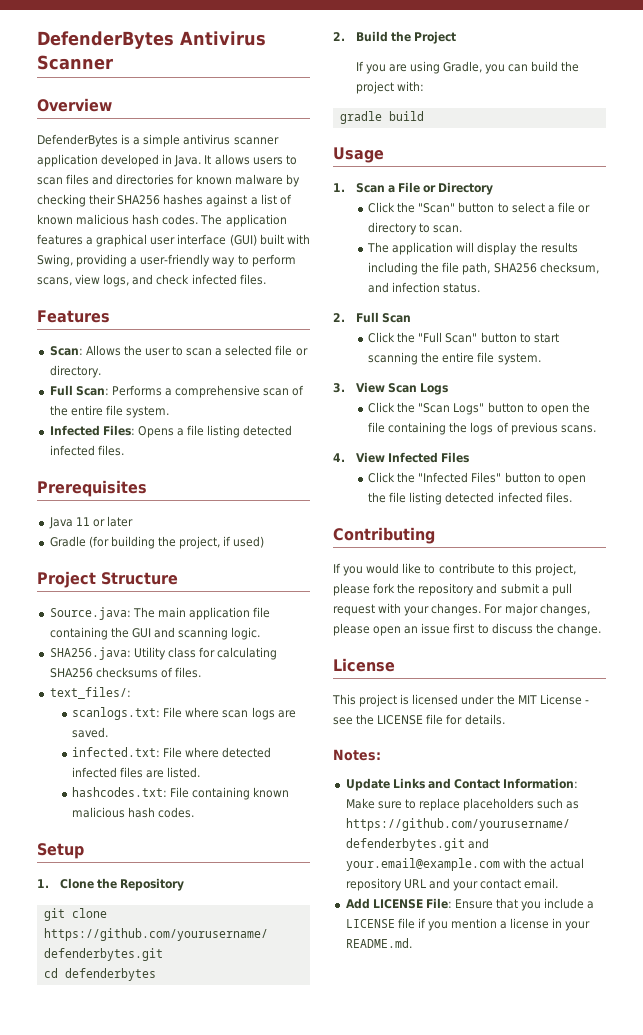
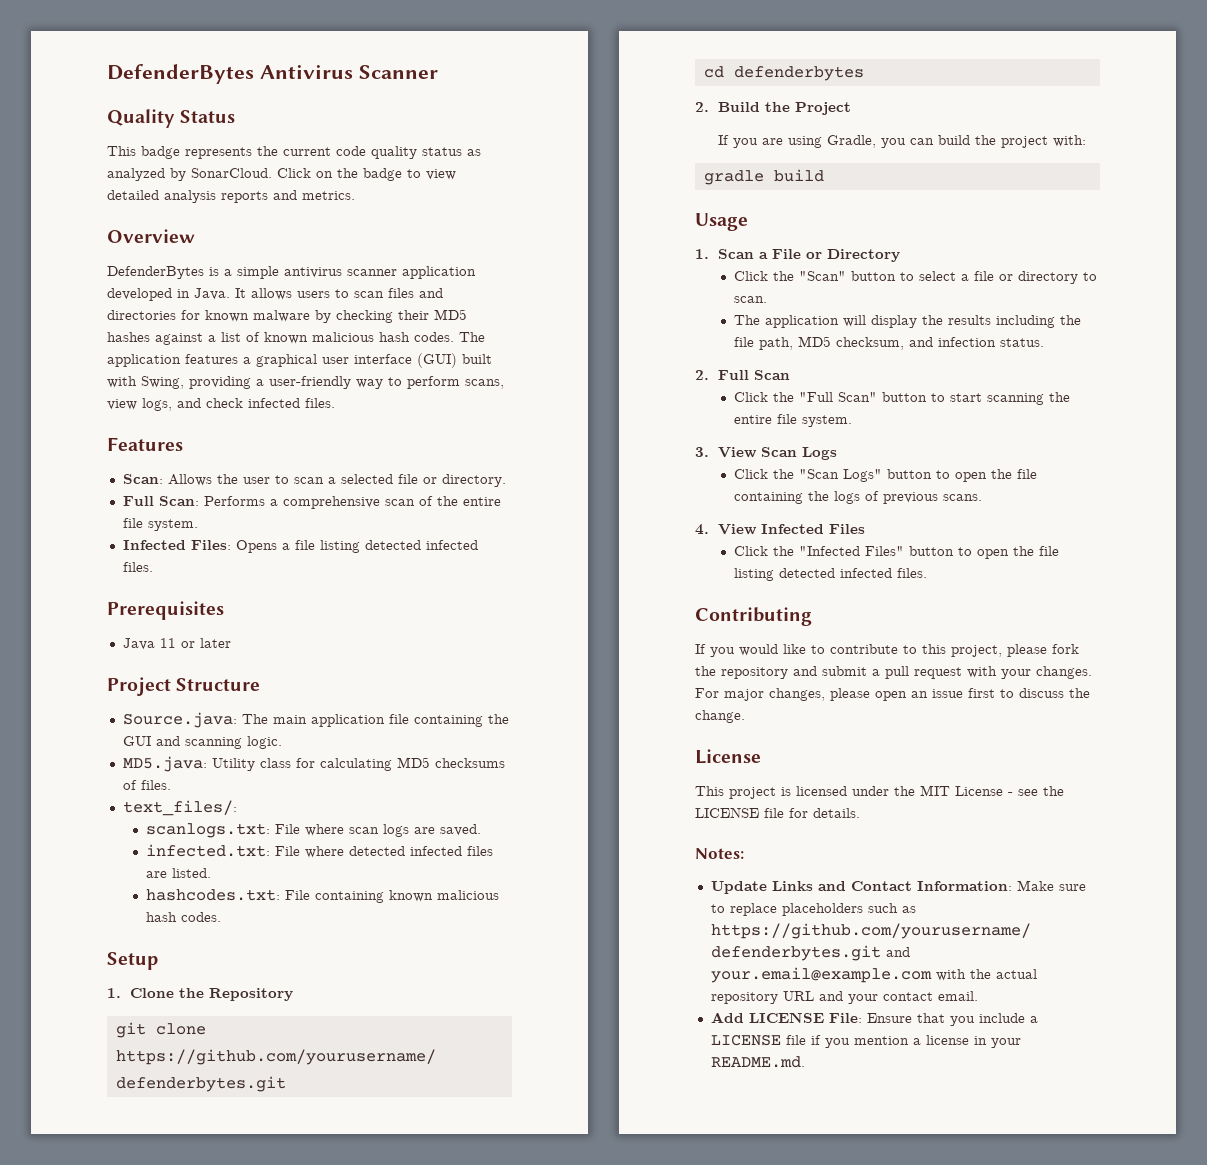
+ Quality Status
+ This badge represents the current code quality status as analyzed by SonarCloud. Click on the badge to view detailed analysis reports and metrics.
- It allows users to scan files and directories for known malware by checking their SHA256 hashes against a list of known malicious hash codes.
+ It allows users to scan files and directories for known malware by checking their MD5 hashes against a list of known malicious hash codes.
- Gradle (for building the project, if used)
- SHA256.java: Utility class for calculating SHA256 checksums of files.
+ MD5.java: Utility class for calculating MD5 checksums of files.
- The application will display the results including the file path, SHA256 checksum, and infection status.
+ The application will display the results including the file path, MD5 checksum, and infection status.

